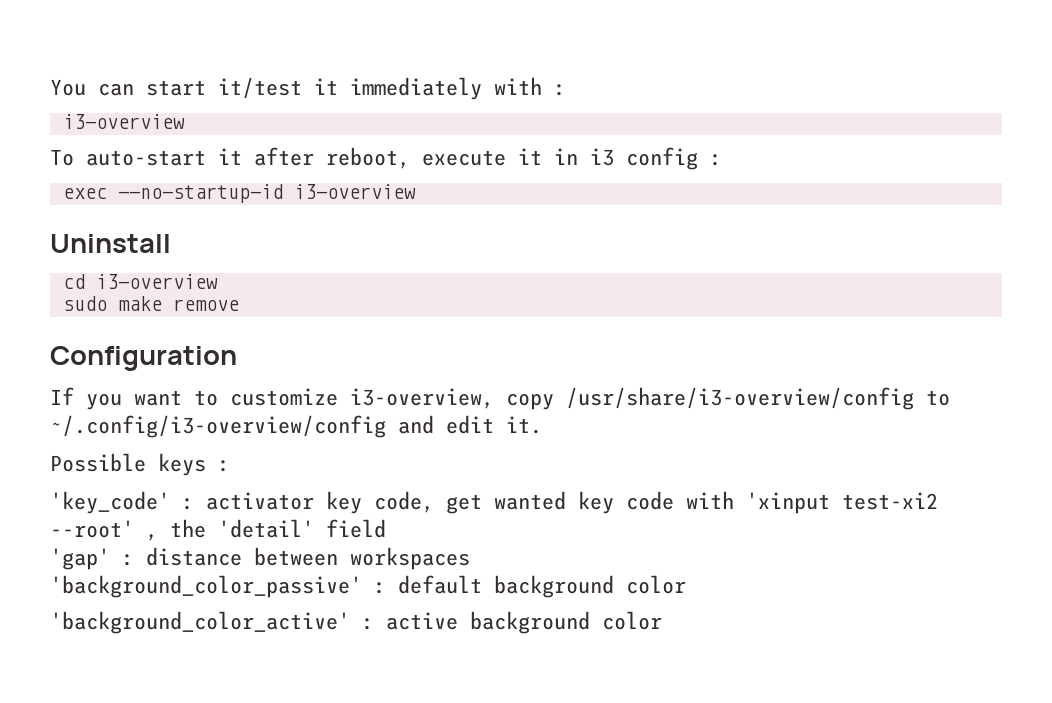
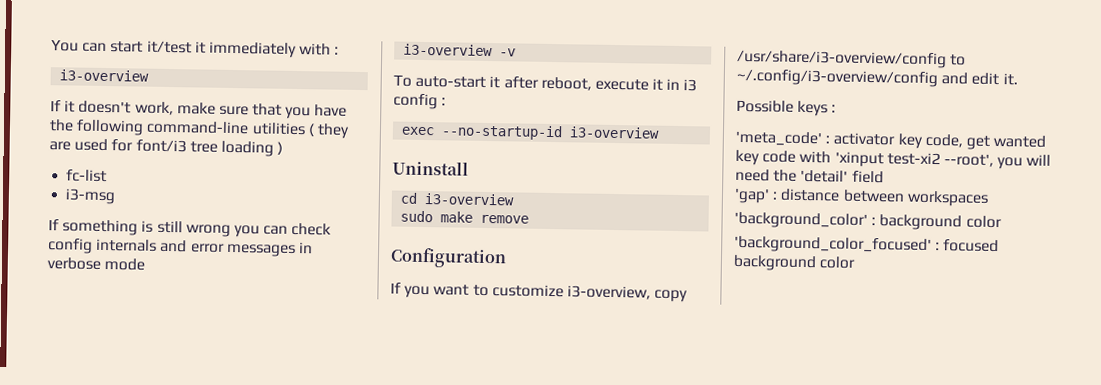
+ If it doesn't work, make sure that you have the following command-line utilities ( they are used for font/i3 tree loading )
+ fc-list
+ i3-msg
+ If something is still wrong you can check config internals and error messages in verbose mode
+ i3-overview -v
- 'key_code' : activator key code, get wanted key code with 'xinput test-xi2 --root' , the 'detail' field
+ 'meta_code' : activator key code, get wanted key code with 'xinput test-xi2 --root', you will need the 'detail' field
- 'background_color_passive' : default background color
+ 'background_color' : background color
- 'background_color_active' : active background color
+ 'background_color_focused' : focused background color

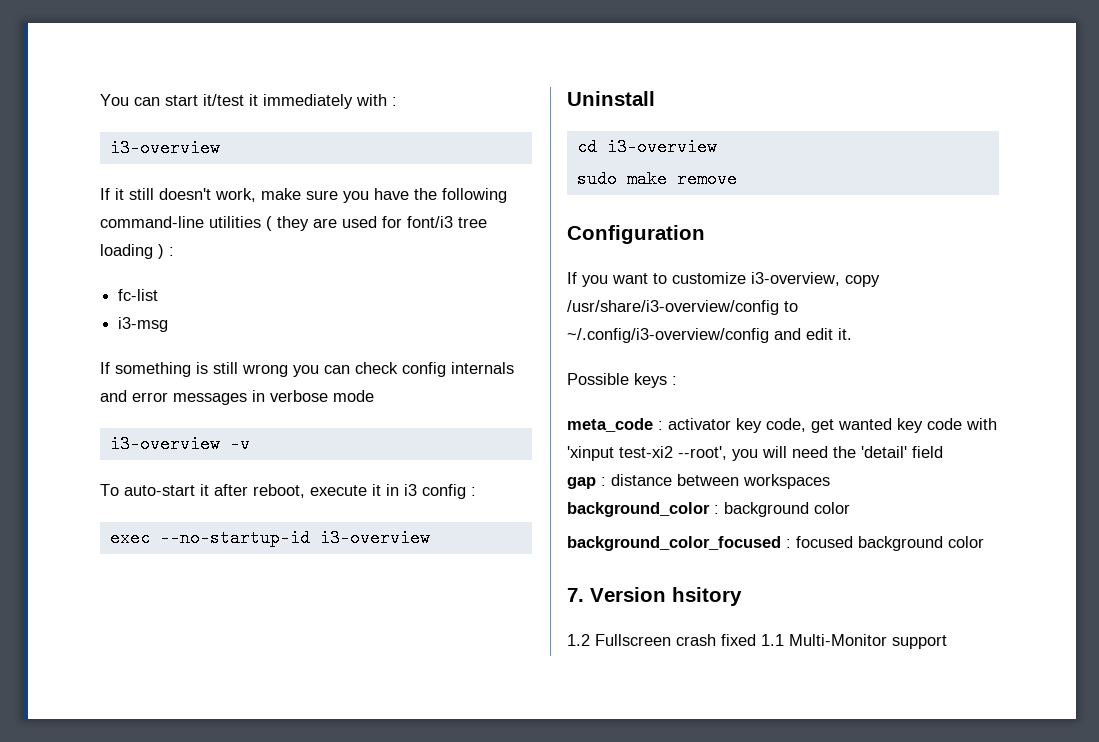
- If it doesn't work, make sure that you have the following command-line utilities ( they are used for font/i3 tree loading )
+ If it still doesn't work, make sure you have the following command-line utilities ( they are used for font/i3 tree loading ) :
- 'meta_code' : activator key code, get wanted key code with 'xinput test-xi2 --root', you will need the 'detail' field
+ meta_code : activator key code, get wanted key code with 'xinput test-xi2 --root', you will need the 'detail' field
- 'gap' : distance between workspaces
+ gap : distance between workspaces
- 'background_color' : background color
+ background_color : background color
- 'background_color_focused' : focused background color
+ background_color_focused : focused background color
+ 7. Version hsitory
+ 1.2 Fullscreen crash fixed 1.1 Multi-Monitor support

